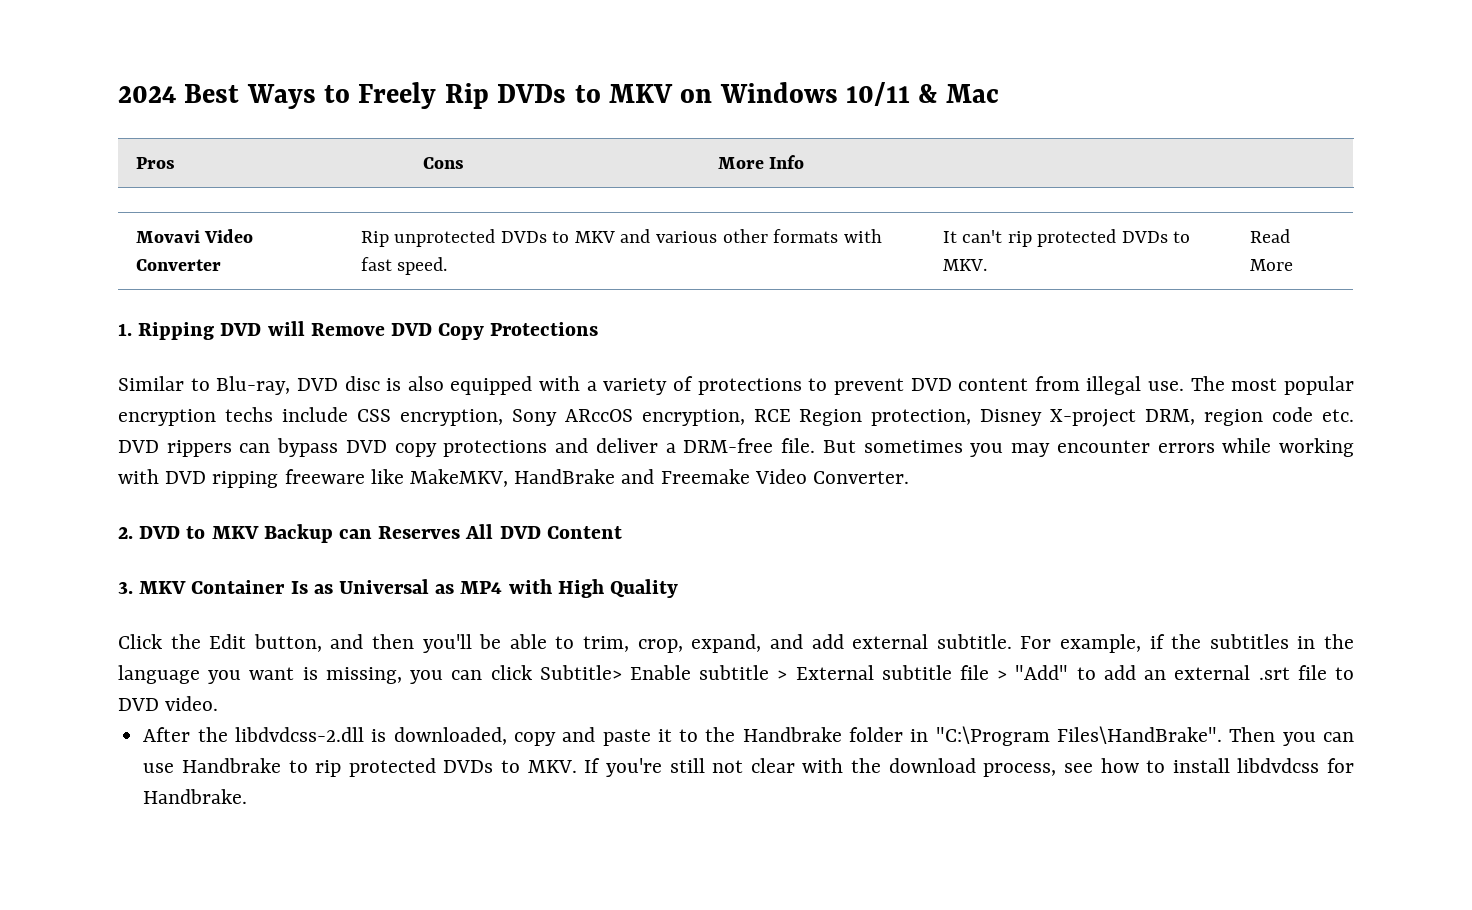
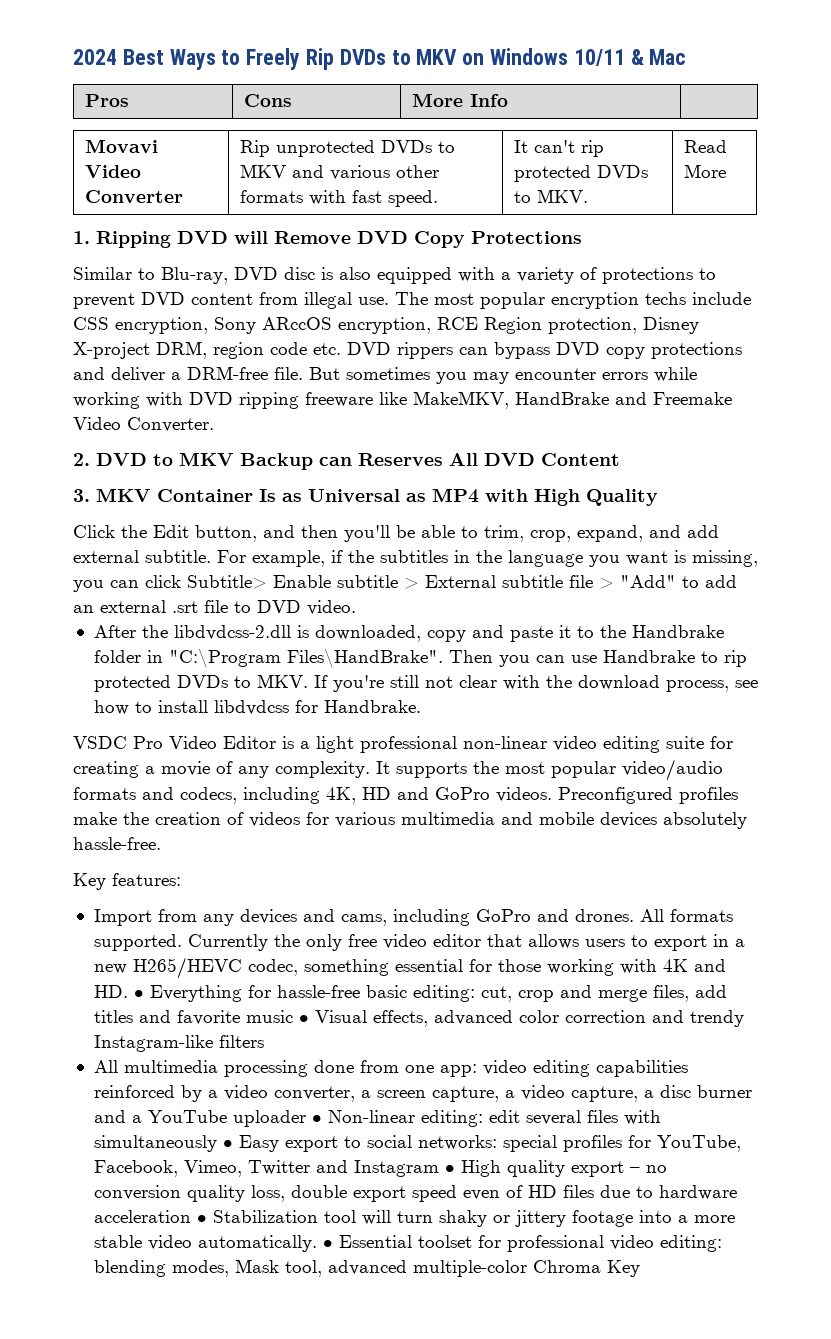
+ VSDC Pro Video Editor is a light professional non-linear video editing suite for creating a movie of any complexity. It supports the most popular video/audio formats and codecs, including 4K, HD and GoPro videos. Preconfigured profiles make the creation of videos for various multimedia and mobile devices absolutely hassle-free.
+ Key features:
+ Import from any devices and cams, including GoPro and drones. All formats supported. Сurrently the only free video editor that allows users to export in a new H265/HEVC codec, something essential for those working with 4K and HD. • Everything for hassle-free basic editing: cut, crop and merge files, add titles and favorite music • Visual effects, advanced color correction and trendy Instagram-like filters
+ All multimedia processing done from one app: video editing capabilities reinforced by a video converter, a screen capture, a video capture, a disc burner and a YouTube uploader • Non-linear editing: edit several files with simultaneously • Easy export to social networks: special profiles for YouTube, Facebook, Vimeo, Twitter and Instagram • High quality export – no conversion quality loss, double export speed even of HD files due to hardware acceleration • Stabilization tool will turn shaky or jittery footage into a more stable video automatically. • Essential toolset for professional video editing: blending modes, Mask tool, advanced multiple-color Chroma Key

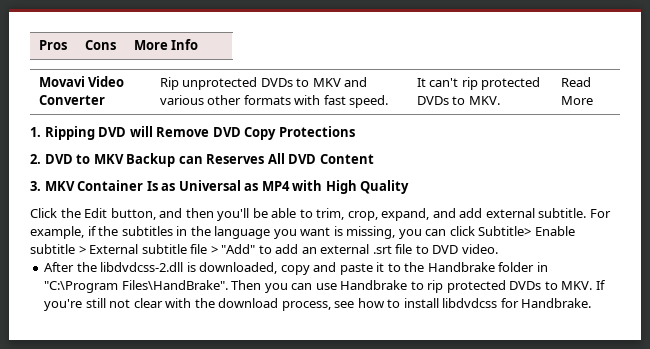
- 2024 Best Ways to Freely Rip DVDs to MKV on Windows 10/11 & Mac
- Similar to Blu-ray, DVD disc is also equipped with a variety of protections to prevent DVD content from illegal use. The most popular encryption techs include CSS encryption, Sony ARccOS encryption, RCE Region protection, Disney X-project DRM, region code etc. DVD rippers can bypass DVD copy protections and deliver a DRM-free file. But sometimes you may encounter errors while working with DVD ripping freeware like MakeMKV, HandBrake and Freemake Video Converter.
- VSDC Pro Video Editor is a light professional non-linear video editing suite for creating a movie of any complexity. It supports the most popular video/audio formats and codecs, including 4K, HD and GoPro videos. Preconfigured profiles make the creation of videos for various multimedia and mobile devices absolutely hassle-free.
- Key features:
- Import from any devices and cams, including GoPro and drones. All formats supported. Сurrently the only free video editor that allows users to export in a new H265/HEVC codec, something essential for those working with 4K and HD. • Everything for hassle-free basic editing: cut, crop and merge files, add titles and favorite music • Visual effects, advanced color correction and trendy Instagram-like filters
- All multimedia processing done from one app: video editing capabilities reinforced by a video converter, a screen capture, a video capture, a disc burner and a YouTube uploader • Non-linear editing: edit several files with simultaneously • Easy export to social networks: special profiles for YouTube, Facebook, Vimeo, Twitter and Instagram • High quality export – no conversion quality loss, double export speed even of HD files due to hardware acceleration • Stabilization tool will turn shaky or jittery footage into a more stable video automatically. • Essential toolset for professional video editing: blending modes, Mask tool, advanced multiple-color Chroma Key

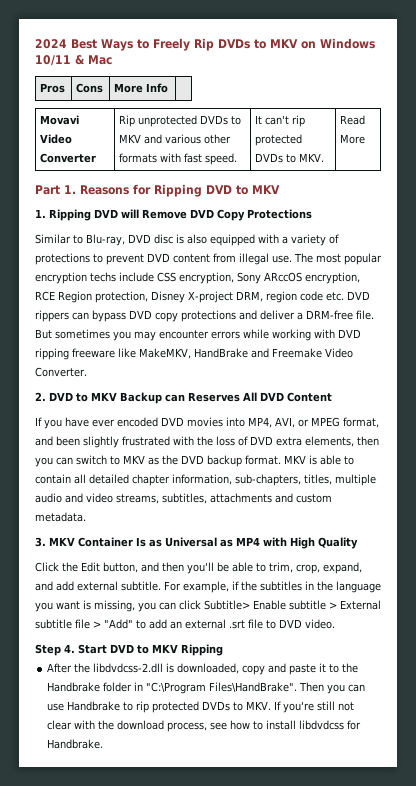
+ 2024 Best Ways to Freely Rip DVDs to MKV on Windows 10/11 & Mac
+ Part 1. Reasons for Ripping DVD to MKV
+ Similar to Blu-ray, DVD disc is also equipped with a variety of protections to prevent DVD content from illegal use. The most popular encryption techs include CSS encryption, Sony ARccOS encryption, RCE Region protection, Disney X-project DRM, region code etc. DVD rippers can bypass DVD copy protections and deliver a DRM-free file. But sometimes you may encounter errors while working with DVD ripping freeware like MakeMKV, HandBrake and Freemake Video Converter.
+ If you have ever encoded DVD movies into MP4, AVI, or MPEG format, and been slightly frustrated with the loss of DVD extra elements, then you can switch to MKV as the DVD backup format. MKV is able to contain all detailed chapter information, sub-chapters, titles, multiple audio and video streams, subtitles, attachments and custom metadata.
+ Step 4. Start DVD to MKV Ripping

